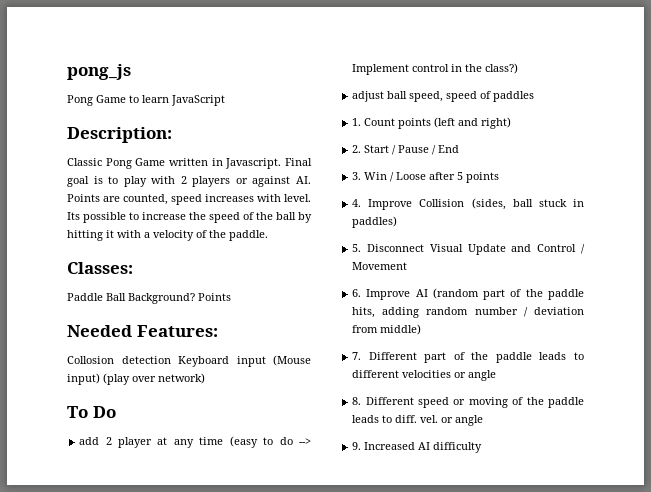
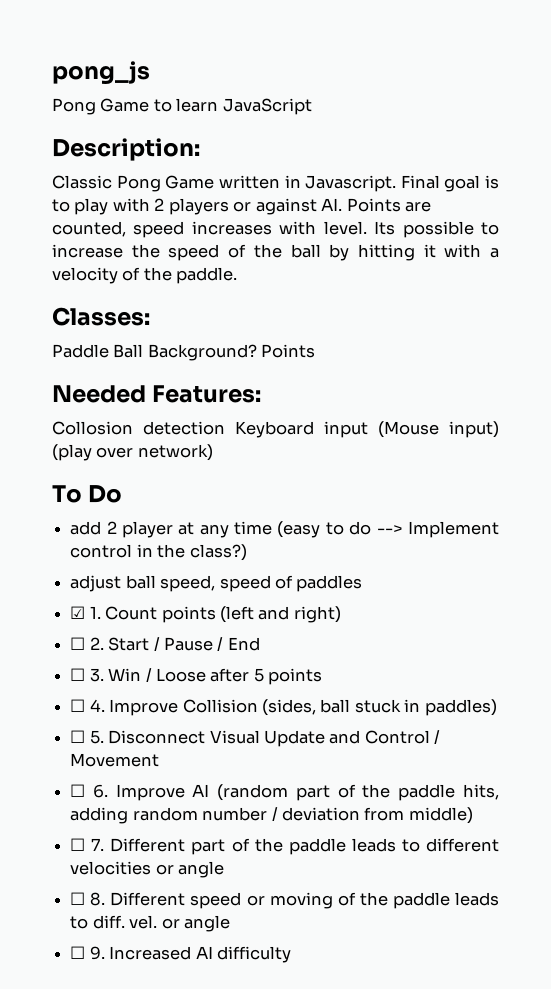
- 1. Count points (left and right)
+ ☑ 1. Count points (left and right)
- 2. Start / Pause / End
+ ☐ 2. Start / Pause / End
- 3. Win / Loose after 5 points
+ ☐ 3. Win / Loose after 5 points
- 4. Improve Collision (sides, ball stuck in paddles)
+ ☐ 4. Improve Collision (sides, ball stuck in paddles)
- 5. Disconnect Visual Update and Control / Movement
+ ☐ 5. Disconnect Visual Update and Control / Movement
- 6. Improve AI (random part of the paddle hits, adding random number / deviation from middle)
+ ☐ 6. Improve AI (random part of the paddle hits, adding random number / deviation from middle)
- 7. Different part of the paddle leads to different velocities or angle
+ ☐ 7. Different part of the paddle leads to different velocities or angle
- 8. Different speed or moving of the paddle leads to diff. vel. or angle
+ ☐ 8. Different speed or moving of the paddle leads to diff. vel. or angle
- 9. Increased AI difficulty
+ ☐ 9. Increased AI difficulty

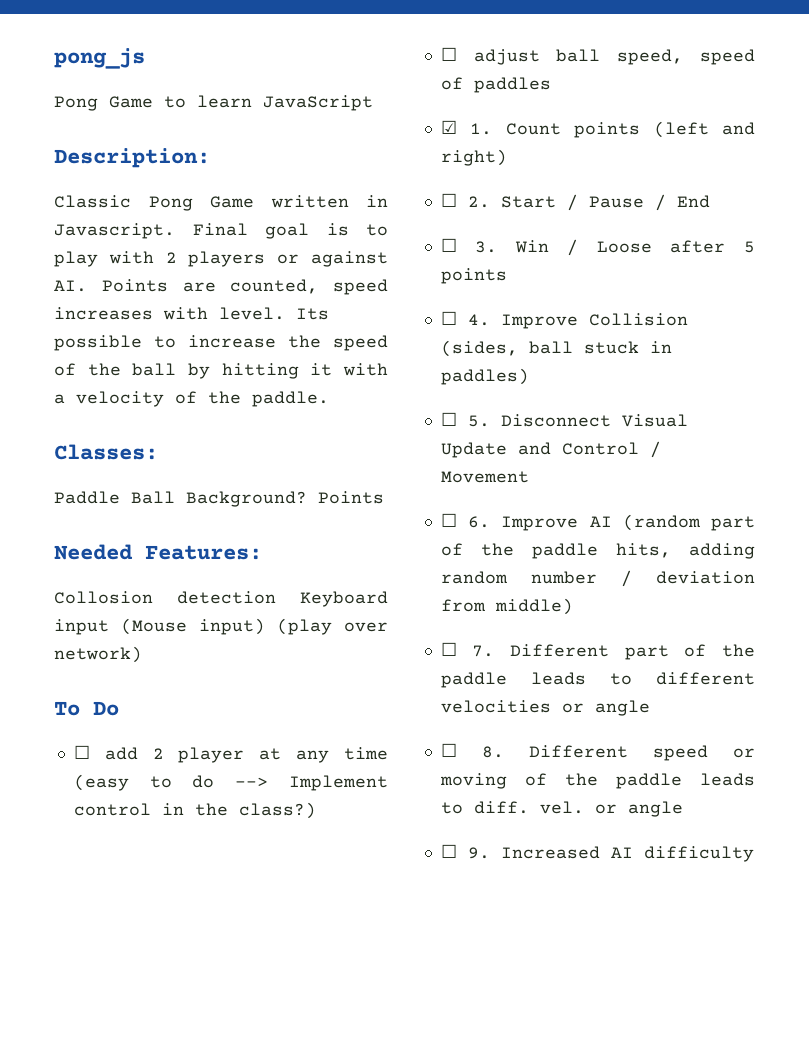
- add 2 player at any time (easy to do --> Implement control in the class?)
+ ☐ add 2 player at any time (easy to do --> Implement control in the class?)
- adjust ball speed, speed of paddles
+ ☐ adjust ball speed, speed of paddles

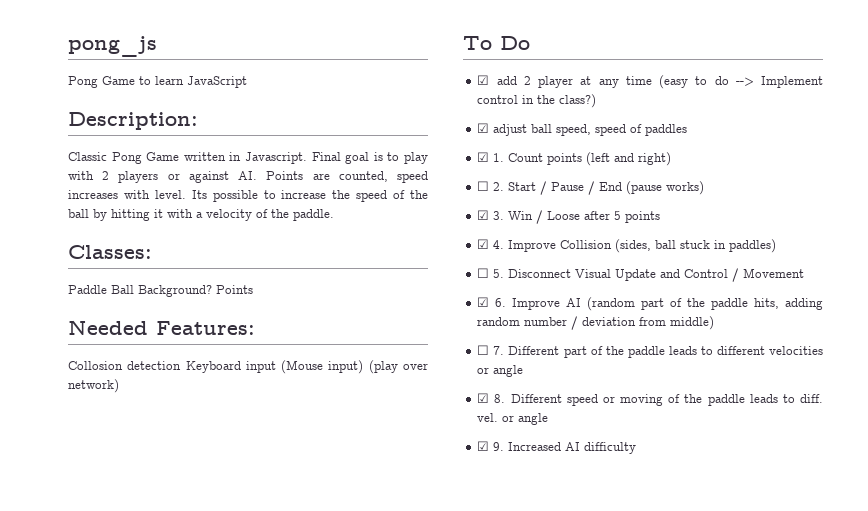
- ☐ add 2 player at any time (easy to do --> Implement control in the class?)
+ ☑ add 2 player at any time (easy to do --> Implement control in the class?)
- ☐ adjust ball speed, speed of paddles
+ ☑ adjust ball speed, speed of paddles
- ☐ 2. Start / Pause / End
- ☐ 3. Win / Loose after 5 points
+ ☐ 2. Start / Pause / End (pause works)
+ ☑ 3. Win / Loose after 5 points
- ☐ 4. Improve Collision (sides, ball stuck in paddles)
+ ☑ 4. Improve Collision (sides, ball stuck in paddles)
- ☐ 6. Improve AI (random part of the paddle hits, adding random number / deviation from middle)
+ ☑ 6. Improve AI (random part of the paddle hits, adding random number / deviation from middle)
- ☐ 8. Different speed or moving of the paddle leads to diff. vel. or angle
+ ☑ 8. Different speed or moving of the paddle leads to diff. vel. or angle
- ☐ 9. Increased AI difficulty
+ ☑ 9. Increased AI difficulty

